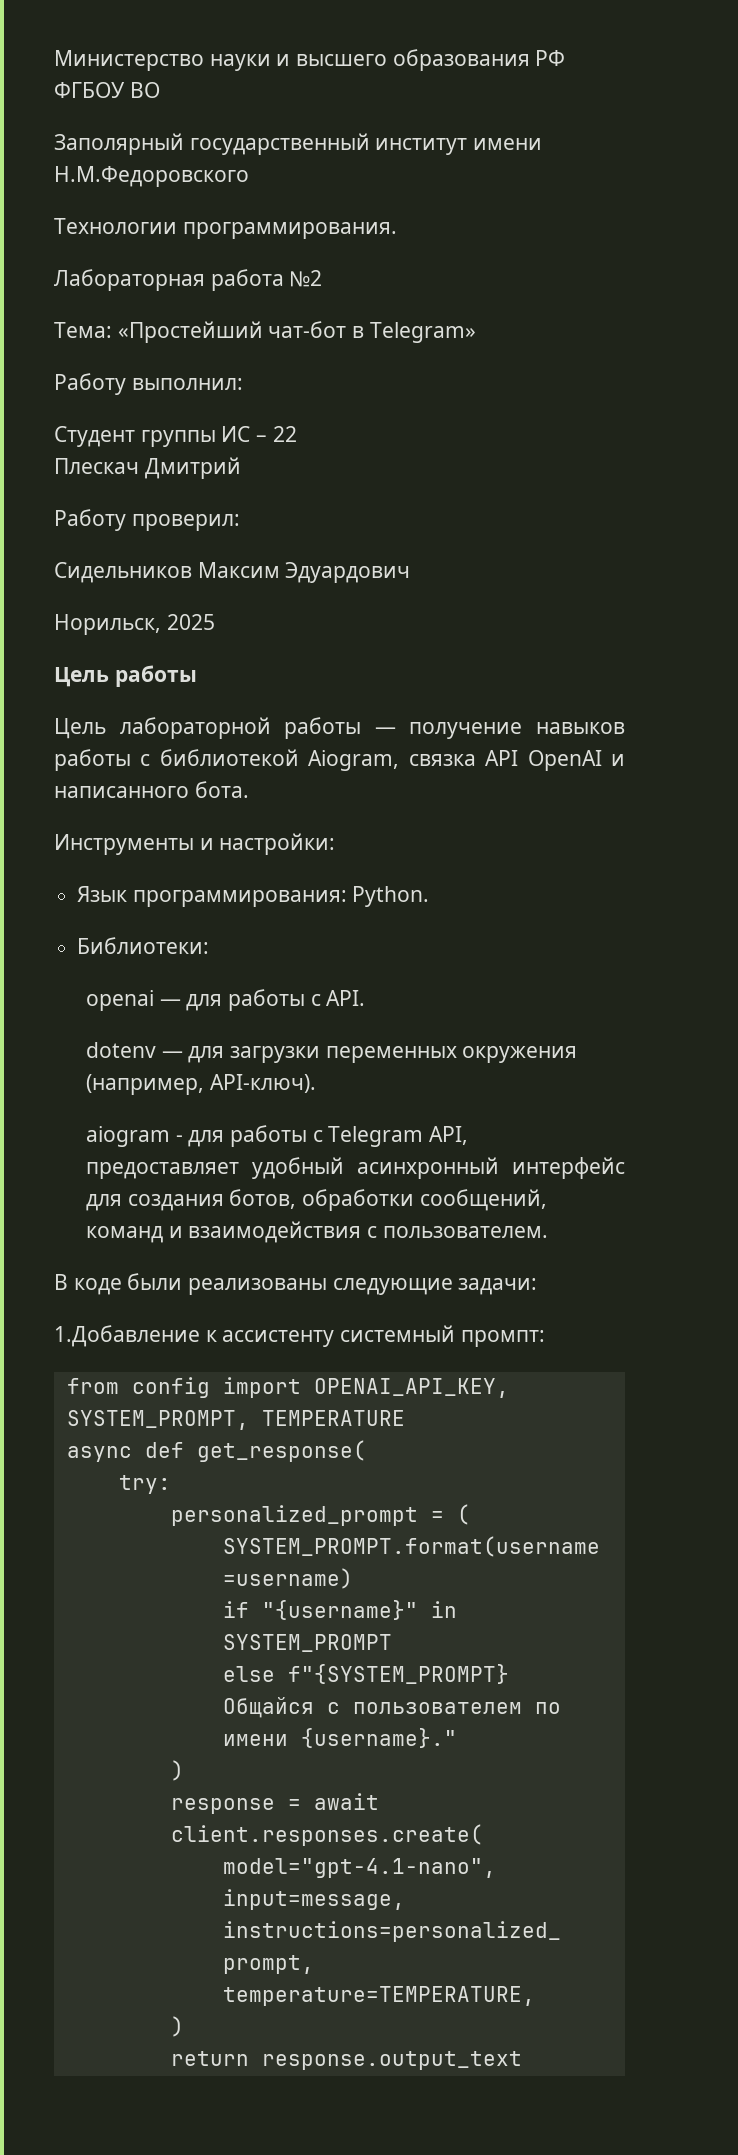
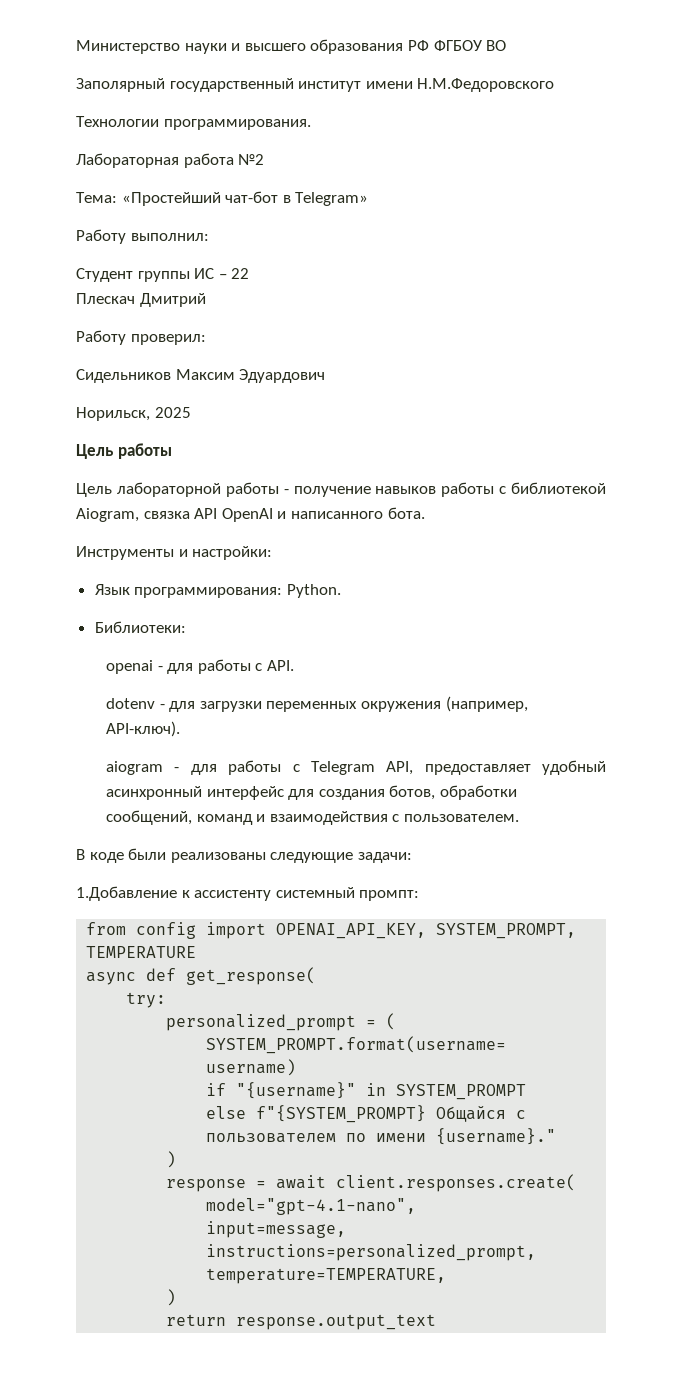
- Цель лабораторной работы — получение навыков работы с библиотекой Aiogram, связка API OpenAI и написанного бота.
+ Цель лабораторной работы - получение навыков работы с библиотекой Aiogram, связка API OpenAI и написанного бота.
- openai — для работы с API.
+ openai - для работы с API.
- dotenv — для загрузки переменных окружения (например, API-ключ).
+ dotenv - для загрузки переменных окружения (например, API-ключ).

